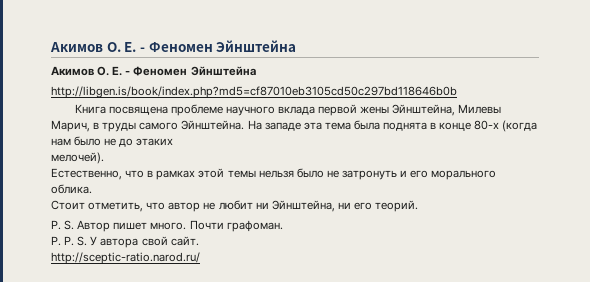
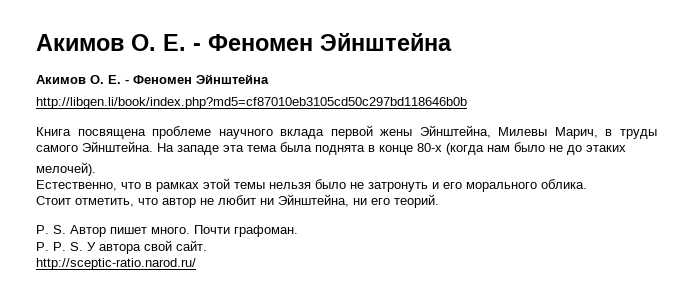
- http://libgen.is/book/index.php?md5=cf87010eb3105cd50c297bd118646b0b
+ http://libgen.li/book/index.php?md5=cf87010eb3105cd50c297bd118646b0b

